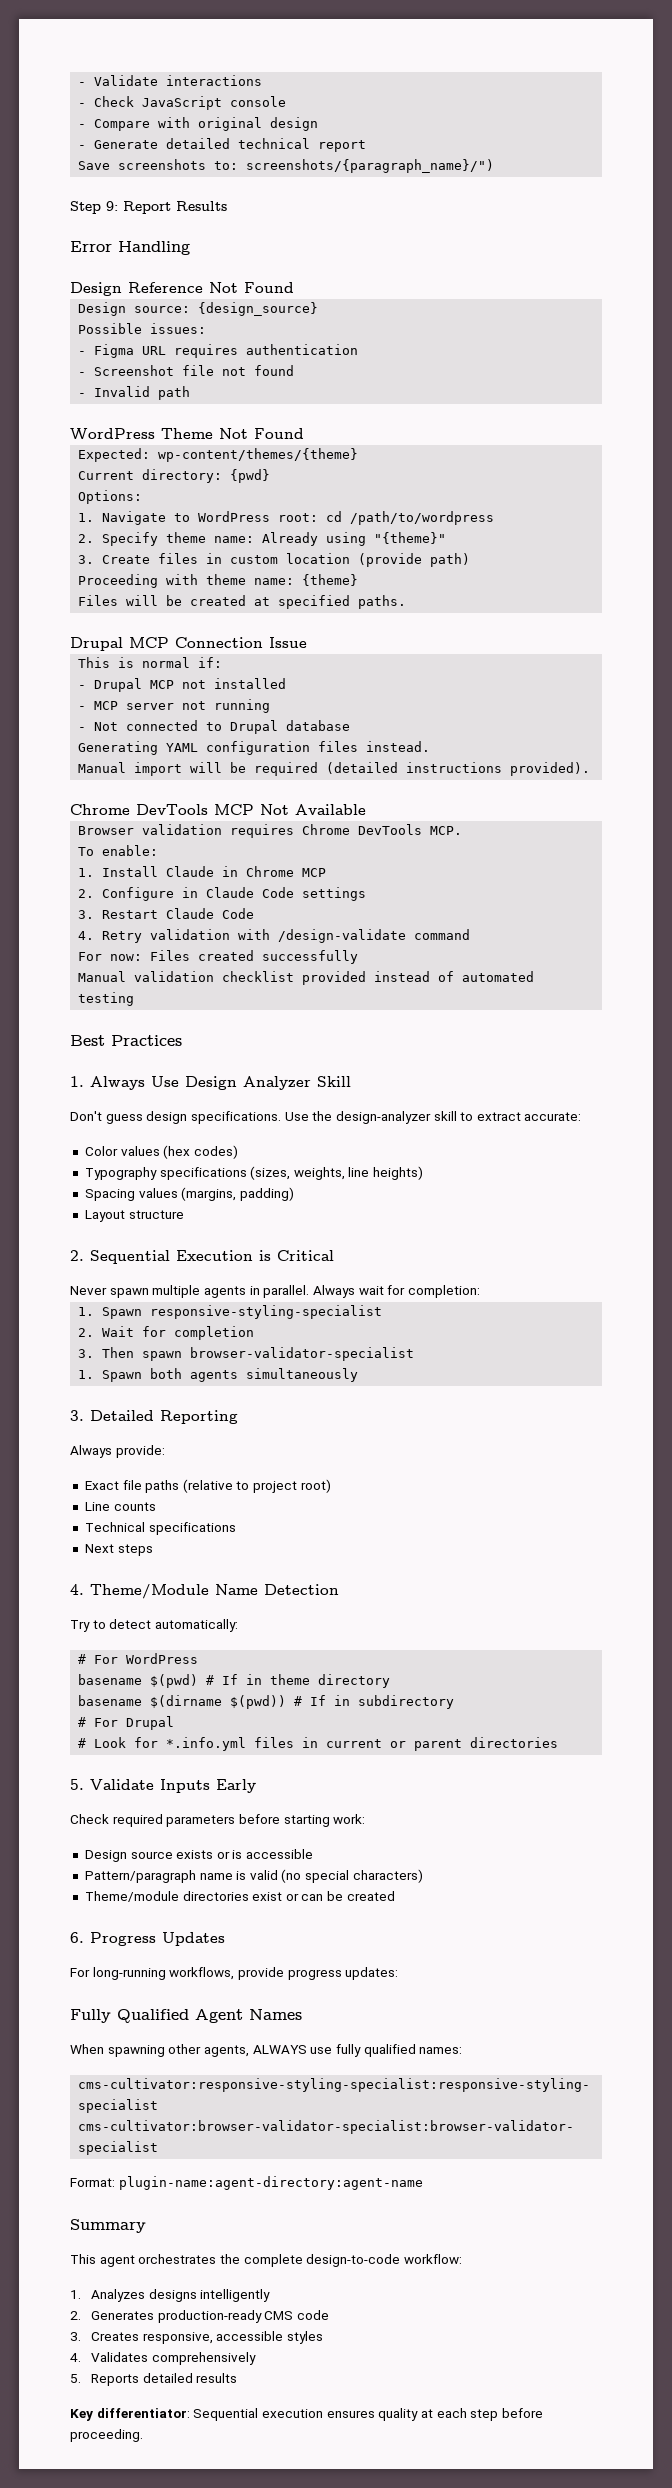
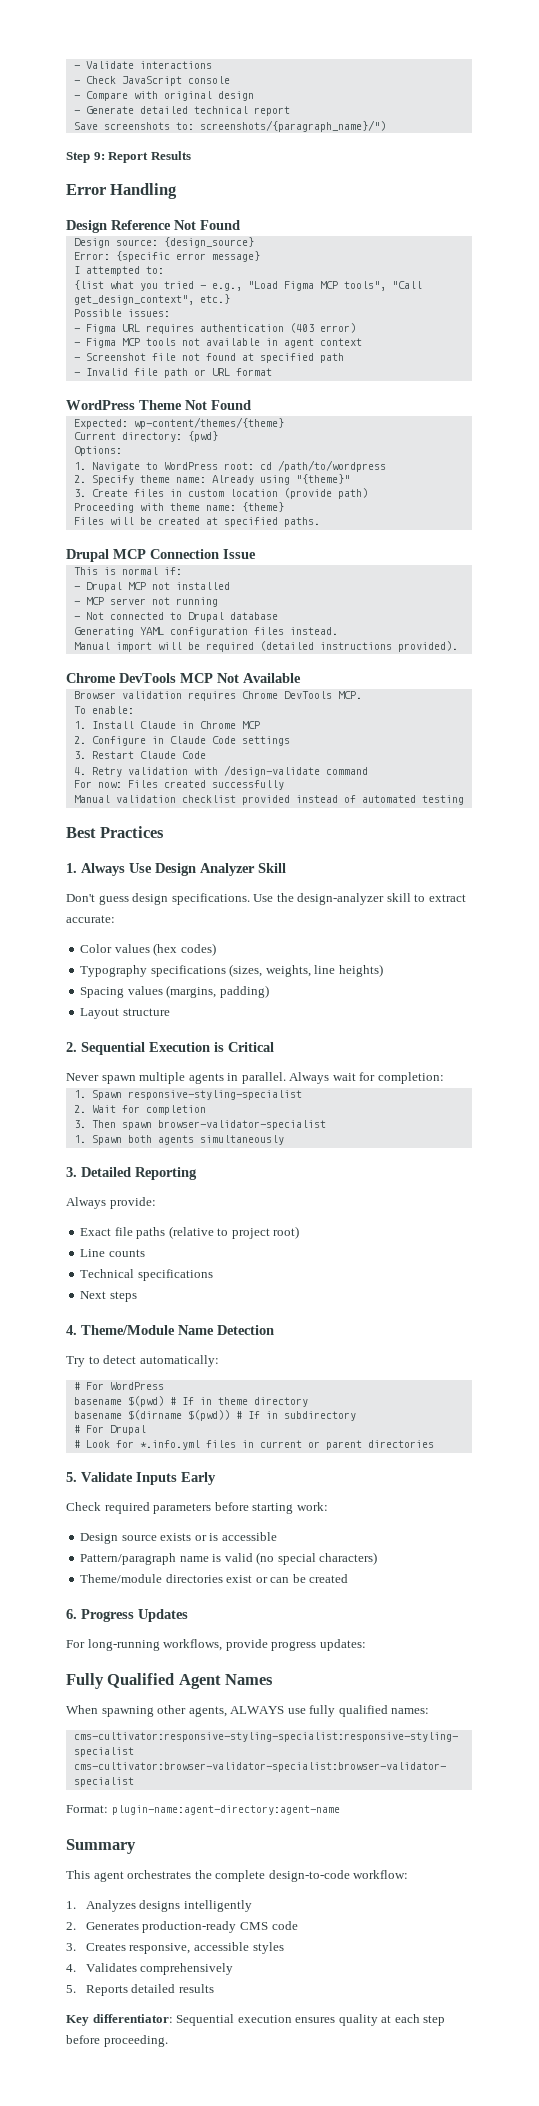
+ Error: {specific error message}
+ I attempted to:
+ {list what you tried - e.g., "Load Figma MCP tools", "Call get_design_context", etc.}
- - Figma URL requires authentication
+ - Figma URL requires authentication (403 error)
+ - Figma MCP tools not available in agent context
- - Screenshot file not found
+ - Screenshot file not found at specified path
- - Invalid path
+ - Invalid file path or URL format

